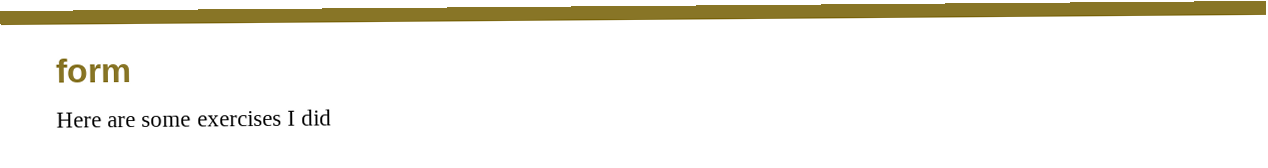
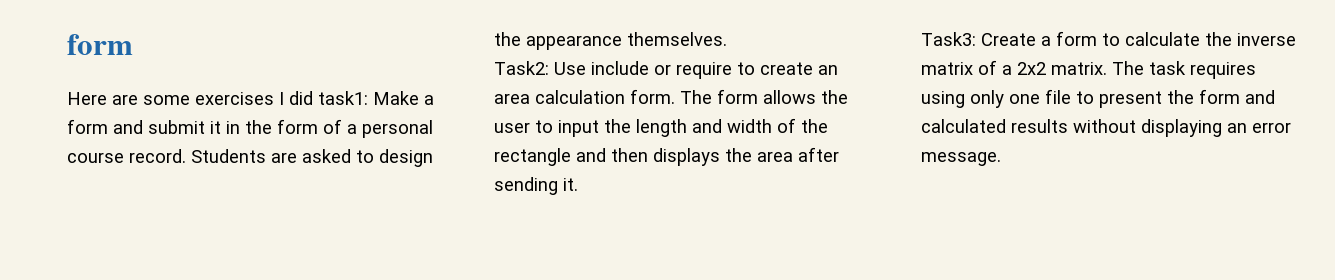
- Here are some exercises I did
+ Here are some exercises I did task1: Make a form and submit it in the form of a personal course record. Students are asked to design the appearance themselves.
+ Task2: Use include or require to create an area calculation form. The form allows the user to input the length and width of the rectangle and then displays the area after sending it.
+ Task3: Create a form to calculate the inverse matrix of a 2x2 matrix. The task requires using only one file to present the form and calculated results without displaying an error message.

